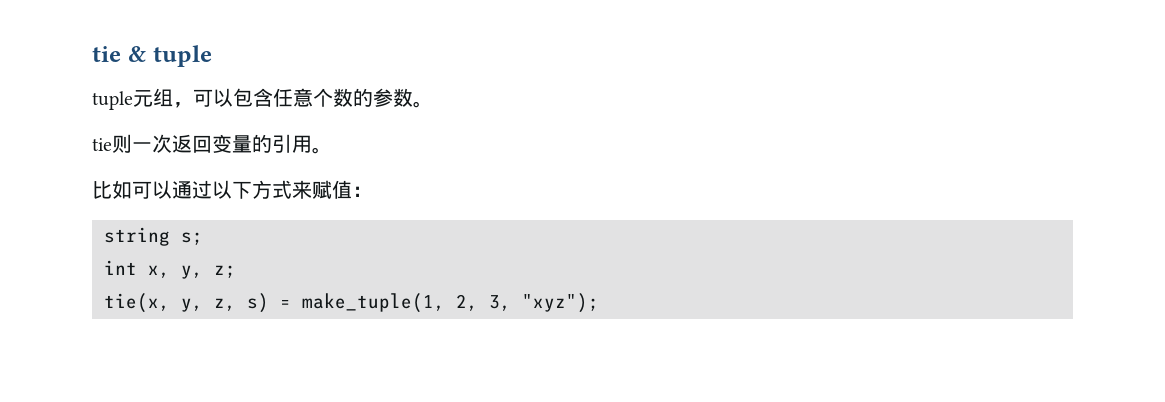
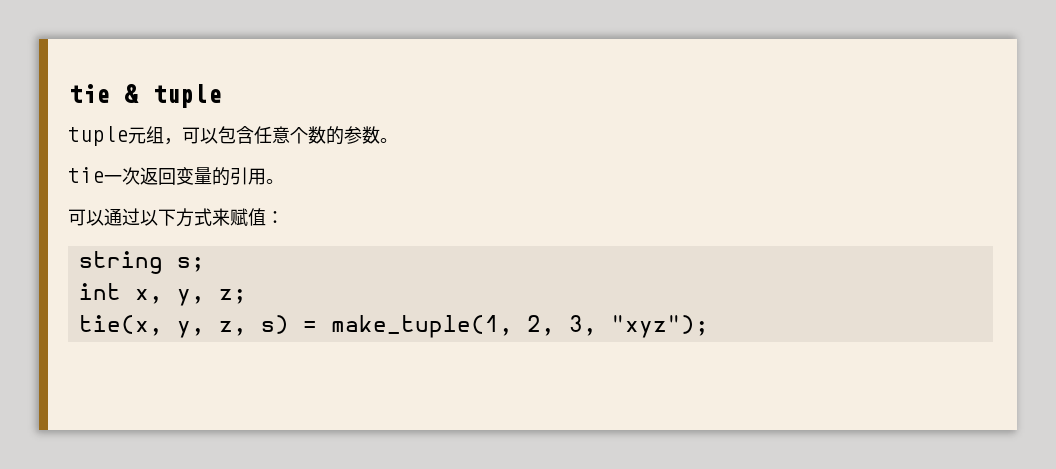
- tie则一次返回变量的引用。
+ tie一次返回变量的引用。
- 比如可以通过以下方式来赋值：
+ 可以通过以下方式来赋值：

